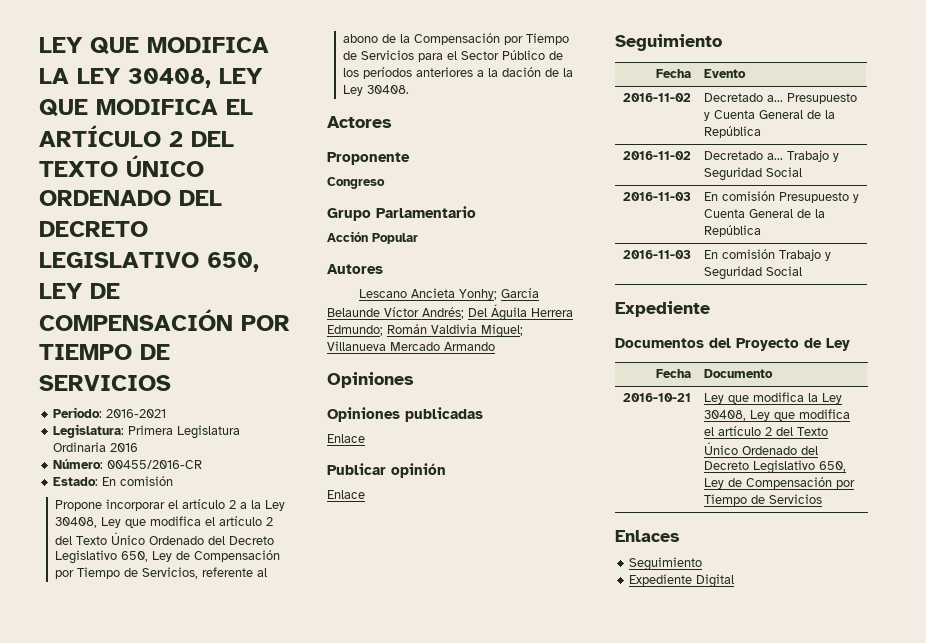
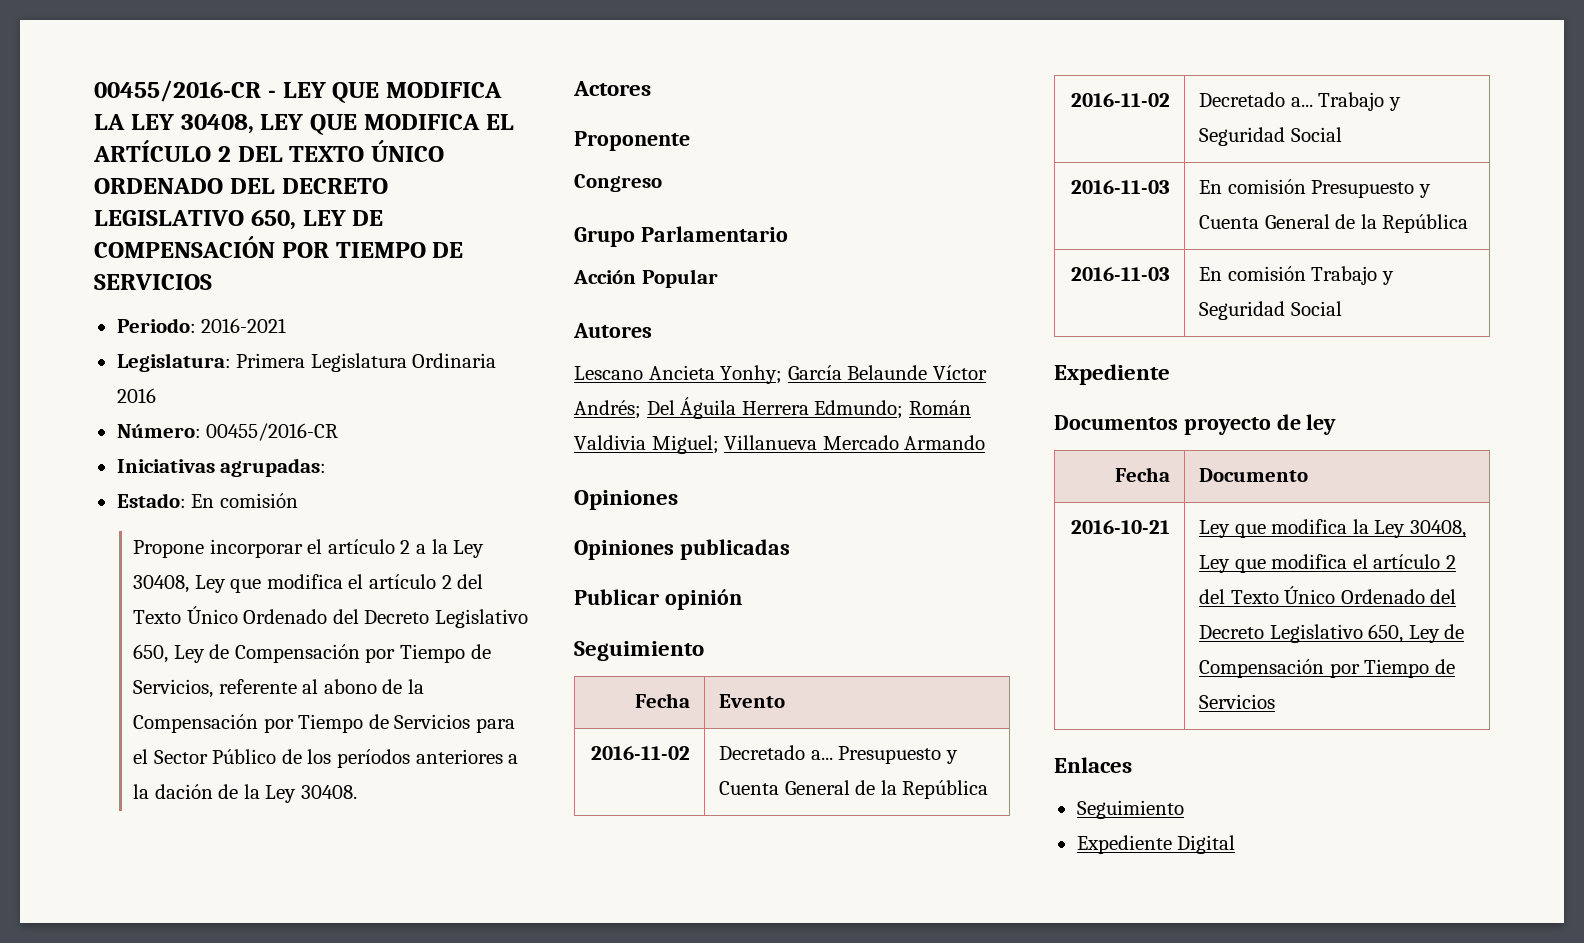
- LEY QUE MODIFICA LA LEY 30408, LEY QUE MODIFICA EL ARTÍCULO 2 DEL TEXTO ÚNICO ORDENADO DEL DECRETO LEGISLATIVO 650, LEY DE COMPENSACIÓN POR TIEMPO DE SERVICIOS
+ 00455/2016-CR - LEY QUE MODIFICA LA LEY 30408, LEY QUE MODIFICA EL ARTÍCULO 2 DEL TEXTO ÚNICO ORDENADO DEL DECRETO LEGISLATIVO 650, LEY DE COMPENSACIÓN POR TIEMPO DE SERVICIOS
+ Iniciativas agrupadas:
  Opiniones publicadas
- Enlace
  Publicar opinión
- Enlace
- Documentos del Proyecto de Ley
+ Documentos proyecto de ley

